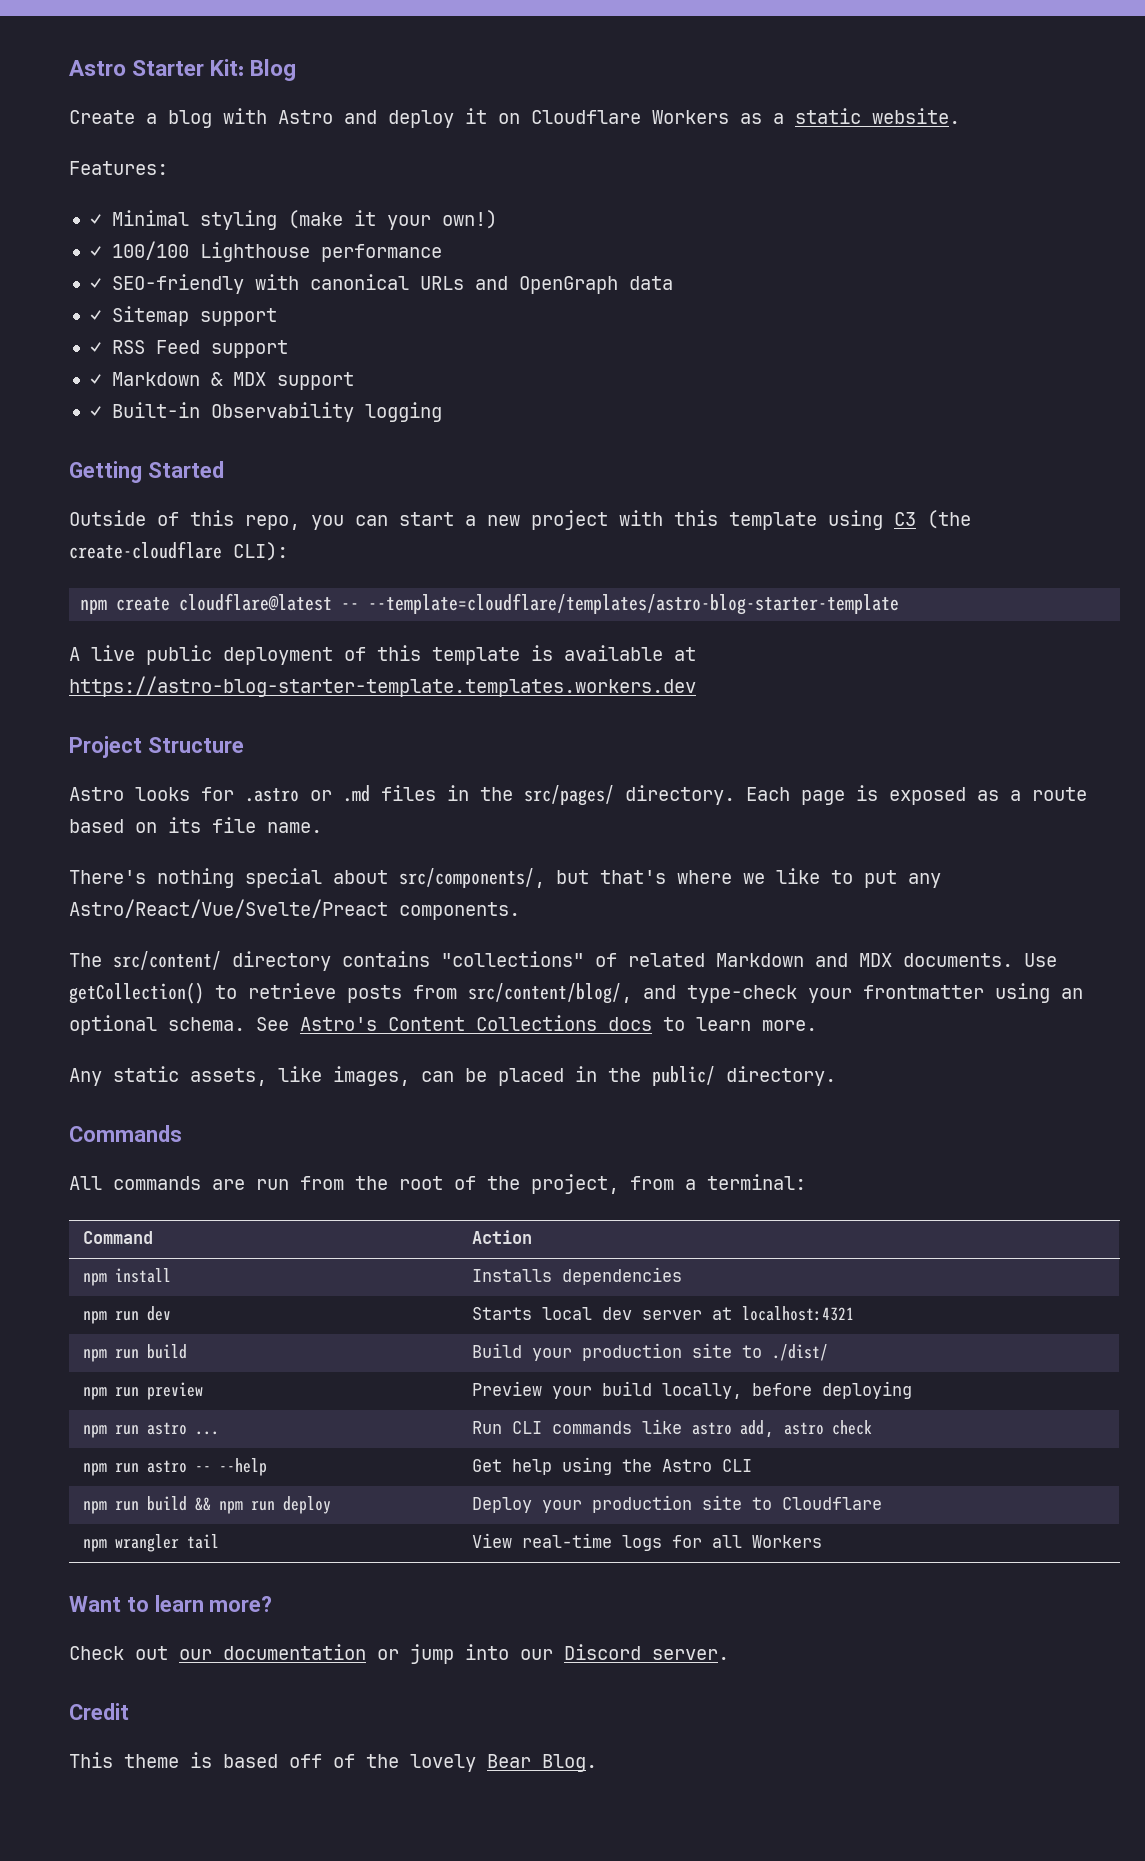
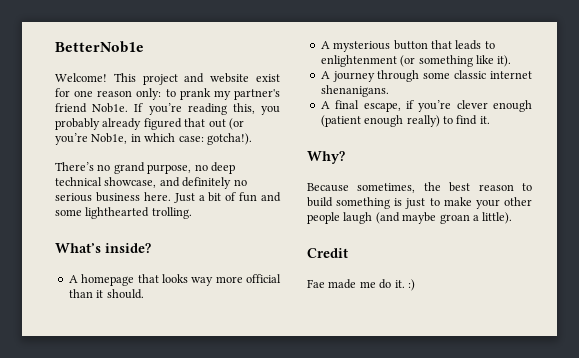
- Astro Starter Kit: Blog
- Create a blog with Astro and deploy it on Cloudflare Workers as a static website.
- Features:
- ✓ Minimal styling (make it your own!)
- ✓ 100/100 Lighthouse performance
- ✓ SEO-friendly with canonical URLs and OpenGraph data
- ✓ Sitemap support
- ✓ RSS Feed support
- ✓ Markdown & MDX support
- ✓ Built-in Observability logging
- Getting Started
- Outside of this repo, you can start a new project with this template using C3 (the create-cloudflare CLI):
- npm create cloudflare@latest -- --template=cloudflare/templates/astro-blog-starter-template
- A live public deployment of this template is available at https://astro-blog-starter-template.templates.workers.dev
- Project Structure
- Astro looks for .astro or .md files in the src/pages/ directory. Each page is exposed as a route based on its file name.
- There's nothing special about src/components/, but that's where we like to put any Astro/React/Vue/Svelte/Preact components.
- The src/content/ directory contains "collections" of related Markdown and MDX documents. Use getCollection() to retrieve posts from src/content/blog/, and type-check your frontmatter using an optional schema. See Astro's Content Collections docs to learn more.
- Any static assets, like images, can be placed in the public/ directory.
- Commands
- All commands are run from the root of the project, from a terminal:
- Command | Action
- npm install | Installs dependencies
- npm run dev | Starts local dev server at localhost:4321
- npm run build | Build your production site to ./dist/
- npm run preview | Preview your build locally, before deploying
- npm run astro ... | Run CLI commands like astro add, astro check
- npm run astro -- --help | Get help using the Astro CLI
- npm run build && npm run deploy | Deploy your production site to Cloudflare
- npm wrangler tail | View real-time logs for all Workers
- Want to learn more?
- Check out our documentation or jump into our Discord server.
+ BetterNob1e
+ Welcome! This project and website exist for one reason only: to prank my partner's friend Nob1e. If you’re reading this, you probably already figured that out (or you’re Nob1e, in which case: gotcha!).
+ There’s no grand purpose, no deep technical showcase, and definitely no serious business here. Just a bit of fun and some lighthearted trolling.
+ What’s inside?
+ A homepage that looks way more official than it should.
+ A mysterious button that leads to enlightenment (or something like it).
+ A journey through some classic internet shenanigans.
+ A final escape, if you’re clever enough (patient enough really) to find it.
+ Why?
+ Because sometimes, the best reason to build something is just to make your other people laugh (and maybe groan a little).
  Credit
- This theme is based off of the lovely Bear Blog.
+ Fae made me do it. :)

